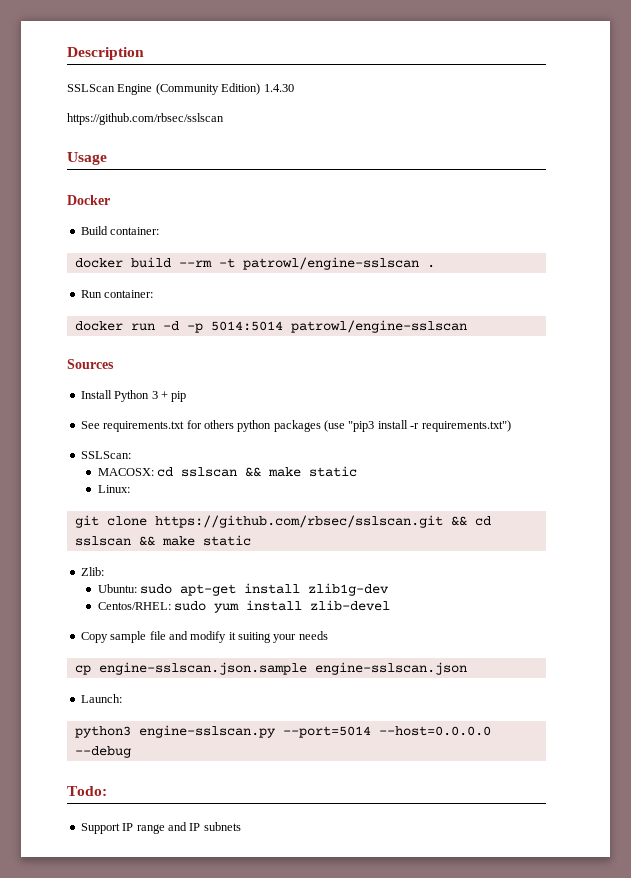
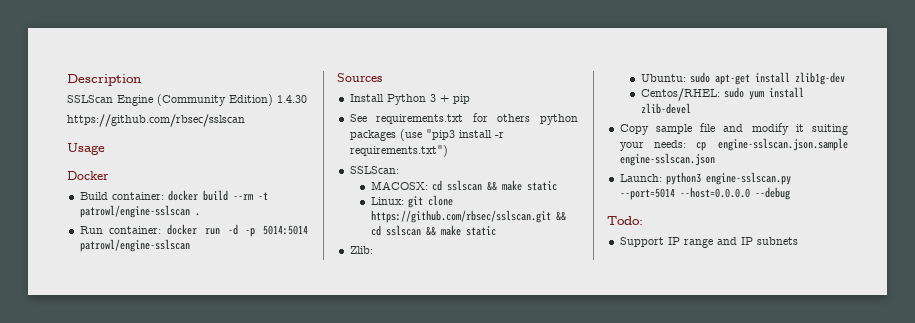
- Build container:
- docker build --rm -t patrowl/engine-sslscan .
+ Build container: docker build --rm -t patrowl/engine-sslscan .
- Run container:
- docker run -d -p 5014:5014 patrowl/engine-sslscan
+ Run container: docker run -d -p 5014:5014 patrowl/engine-sslscan
- Linux:
- git clone https://github.com/rbsec/sslscan.git && cd sslscan && make static
+ Linux: git clone https://github.com/rbsec/sslscan.git && cd sslscan && make static
- Copy sample file and modify it suiting your needs
- cp engine-sslscan.json.sample engine-sslscan.json
+ Copy sample file and modify it suiting your needs: cp engine-sslscan.json.sample engine-sslscan.json
- Launch:
- python3 engine-sslscan.py --port=5014 --host=0.0.0.0 --debug
+ Launch: python3 engine-sslscan.py --port=5014 --host=0.0.0.0 --debug

